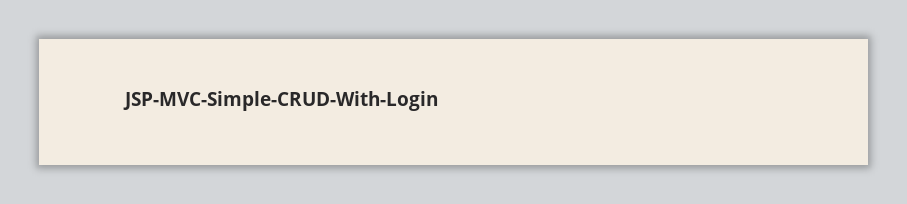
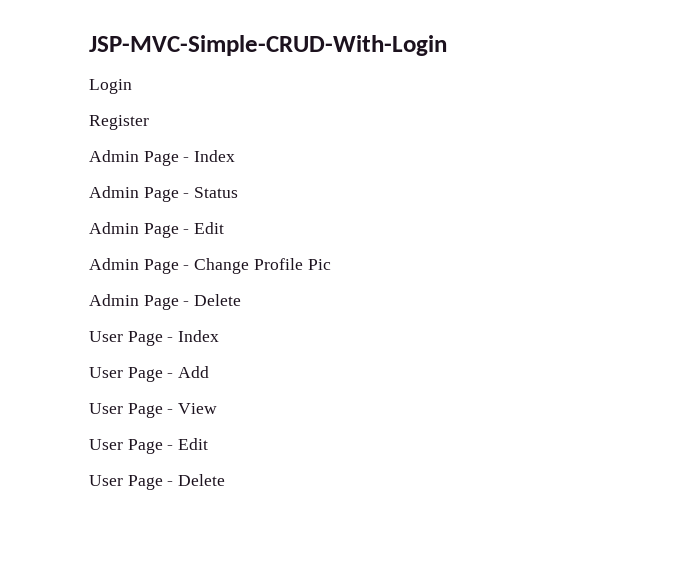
+ Login
+ Register
+ Admin Page - Index
+ Admin Page - Status
+ Admin Page - Edit
+ Admin Page - Change Profile Pic
+ Admin Page - Delete
+ User Page - Index
+ User Page - Add
+ User Page - View
+ User Page - Edit
+ User Page - Delete

